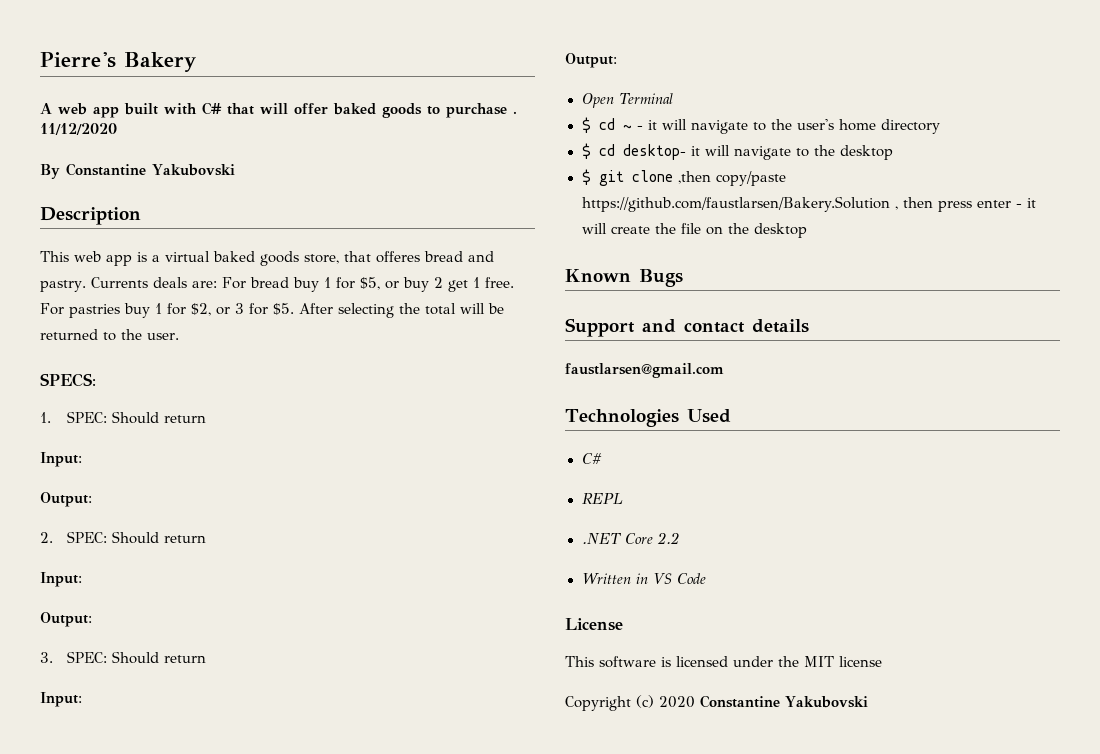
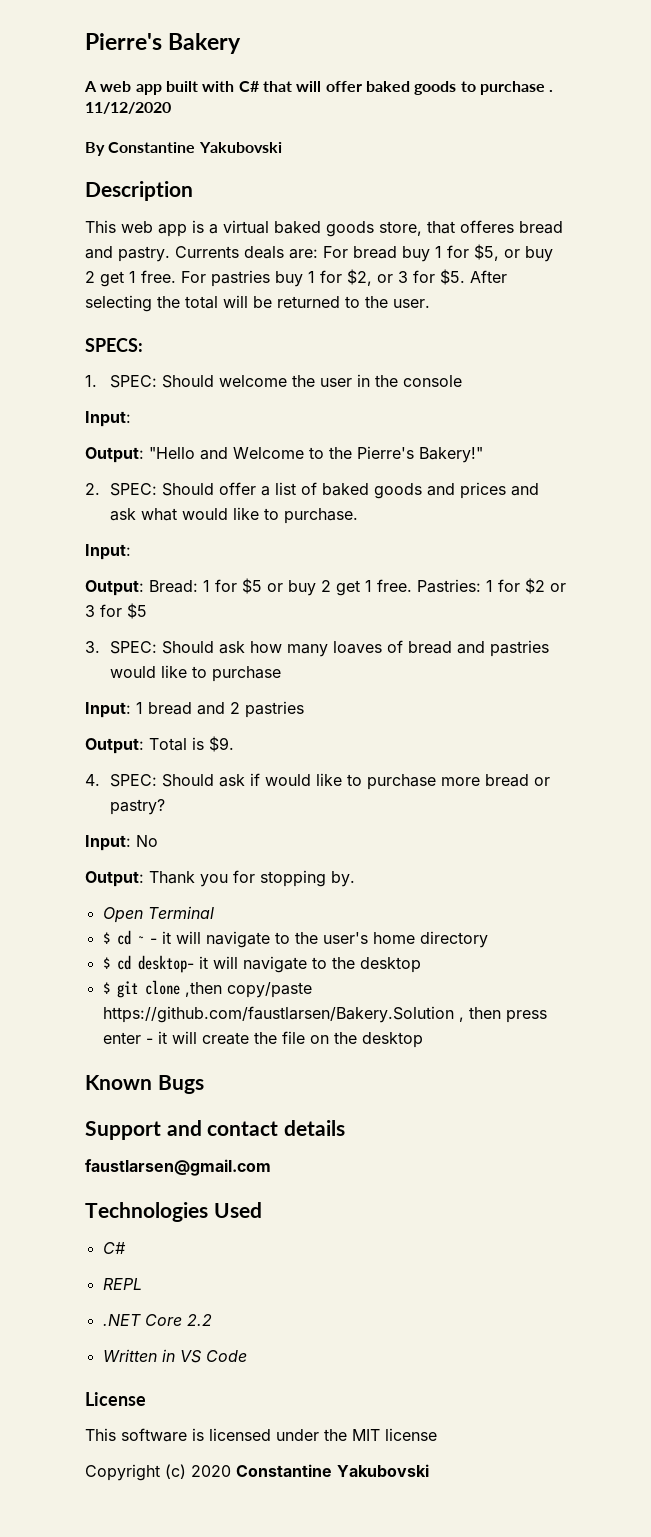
- 1. SPEC: Should return
+ 1. SPEC: Should welcome the user in the console
  Input:
- Output:
- 2. SPEC: Should return
+ Output: "Hello and Welcome to the Pierre's Bakery!"
+ 2. SPEC: Should offer a list of baked goods and prices and ask what would like to purchase.
  Input:
- Output:
- 3. SPEC: Should return
- Input:
- Output:
+ Output: Bread: 1 for $5 or buy 2 get 1 free. Pastries: 1 for $2 or 3 for $5
+ 3. SPEC: Should ask how many loaves of bread and pastries would like to purchase
+ Input: 1 bread and 2 pastries
+ Output: Total is $9.
+ 4. SPEC: Should ask if would like to purchase more bread or pastry?
+ Input: No
+ Output: Thank you for stopping by.

